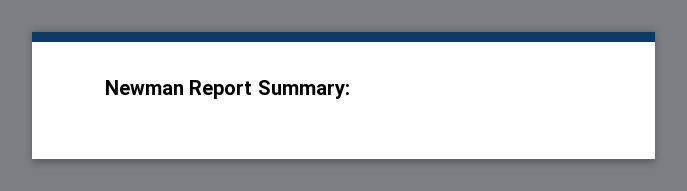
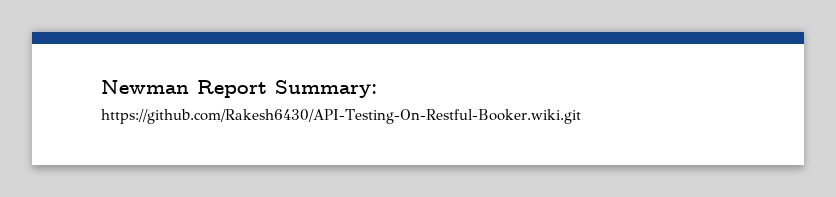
+ https://github.com/Rakesh6430/API-Testing-On-Restful-Booker.wiki.git

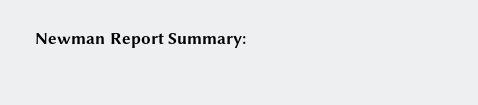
- https://github.com/Rakesh6430/API-Testing-On-Restful-Booker.wiki.git

